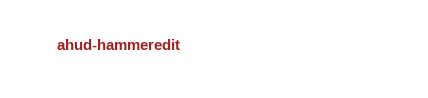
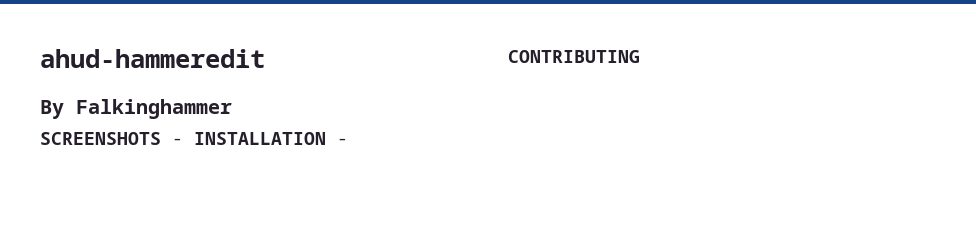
+ By Falkinghammer
+ SCREENSHOTS - INSTALLATION - CONTRIBUTING

